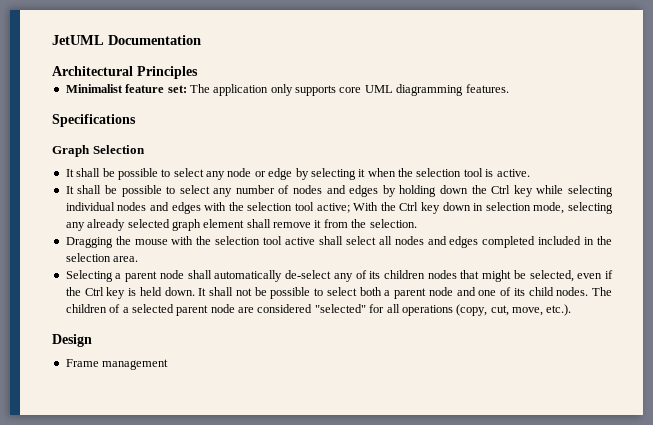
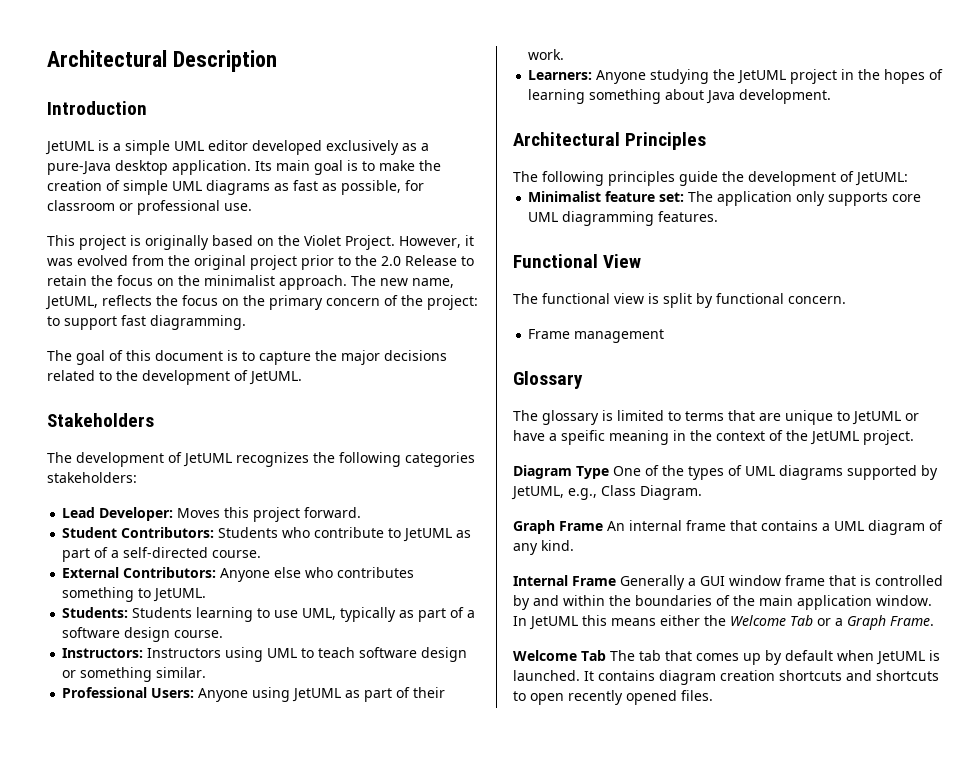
- JetUML Documentation
+ Architectural Description
+ Introduction
+ JetUML is a simple UML editor developed exclusively as a pure-Java desktop application. Its main goal is to make the creation of simple UML diagrams as fast as possible, for classroom or professional use.
+ This project is originally based on the Violet Project. However, it was evolved from the original project prior to the 2.0 Release to retain the focus on the minimalist approach. The new name, JetUML, reflects the focus on the primary concern of the project: to support fast diagramming.
+ The goal of this document is to capture the major decisions related to the development of JetUML.
+ Stakeholders
+ The development of JetUML recognizes the following categories stakeholders:
+ Lead Developer: Moves this project forward.
+ Student Contributors: Students who contribute to JetUML as part of a self-directed course.
+ External Contributors: Anyone else who contributes something to JetUML.
+ Students: Students learning to use UML, typically as part of a software design course.
+ Instructors: Instructors using UML to teach software design or something similar.
+ Professional Users: Anyone using JetUML as part of their work.
+ Learners: Anyone studying the JetUML project in the hopes of learning something about Java development.
  Architectural Principles
+ The following principles guide the development of JetUML:
- Specifications
- Graph Selection
- It shall be possible to select any node or edge by selecting it when the selection tool is active.
- It shall be possible to select any number of nodes and edges by holding down the Ctrl key while selecting individual nodes and edges with the selection tool active; With the Ctrl key down in selection mode, selecting any already selected graph element shall remove it from the selection.
- Dragging the mouse with the selection tool active shall select all nodes and edges completed included in the selection area.
- Selecting a parent node shall automatically de-select any of its children nodes that might be selected, even if the Ctrl key is held down. It shall not be possible to select both a parent node and one of its child nodes. The children of a selected parent node are considered "selected" for all operations (copy, cut, move, etc.).
- Design
+ Functional View
+ The functional view is split by functional concern.
  Frame management
+ Glossary
+ The glossary is limited to terms that are unique to JetUML or have a speific meaning in the context of the JetUML project.
+ Diagram Type One of the types of UML diagrams supported by JetUML, e.g., Class Diagram.
+ Graph Frame An internal frame that contains a UML diagram of any kind.
+ Internal Frame Generally a GUI window frame that is controlled by and within the boundaries of the main application window. In JetUML this means either the Welcome Tab or a Graph Frame.
+ Welcome Tab The tab that comes up by default when JetUML is launched. It contains diagram creation shortcuts and shortcuts to open recently opened files.

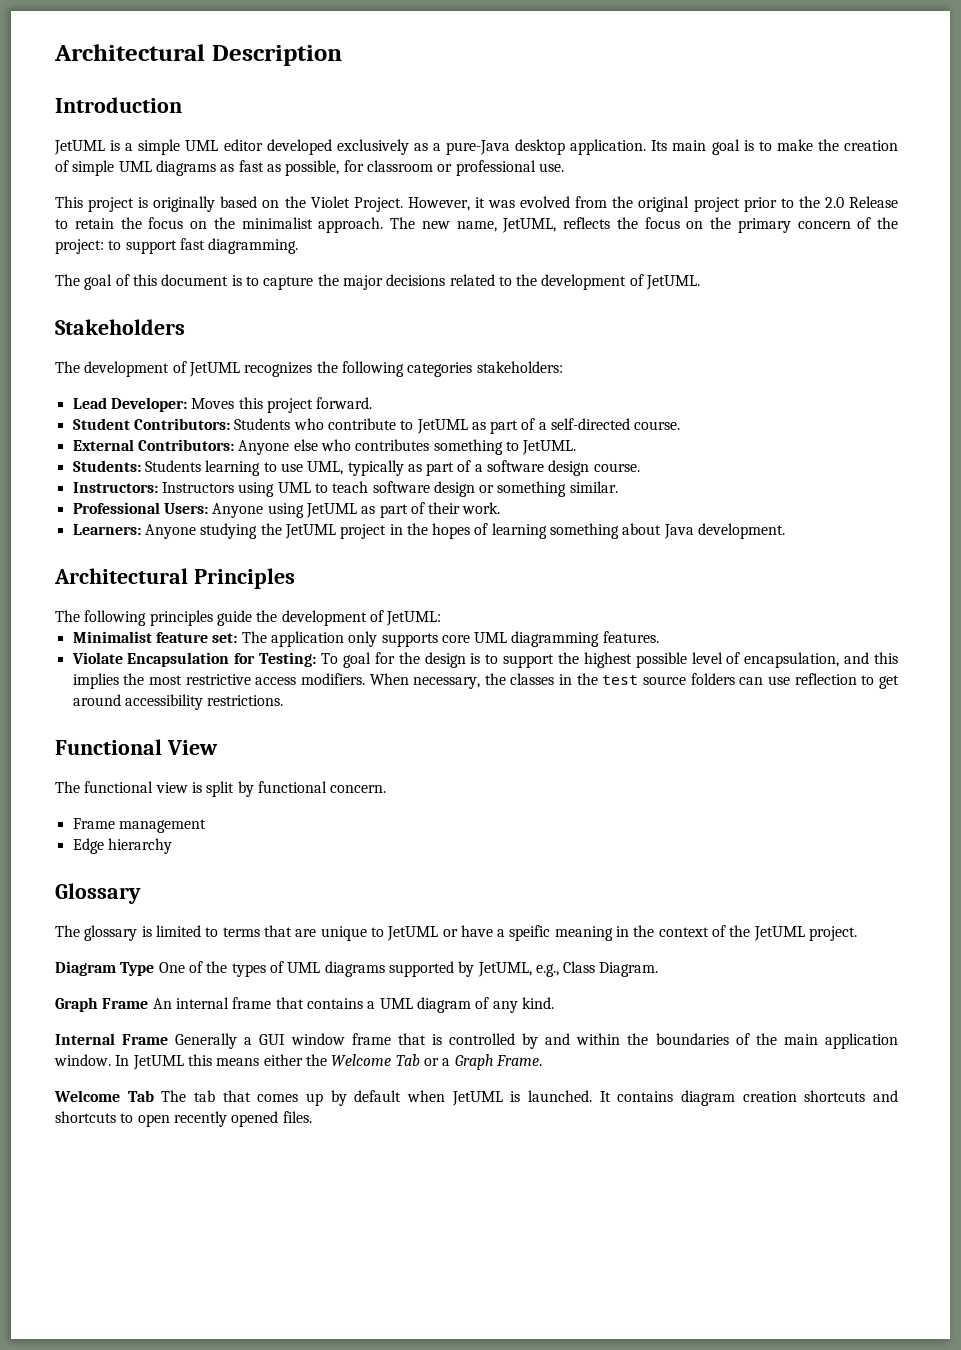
+ Violate Encapsulation for Testing: To goal for the design is to support the highest possible level of encapsulation, and this implies the most restrictive access modifiers. When necessary, the classes in the test source folders can use reflection to get around accessibility restrictions.
+ Edge hierarchy

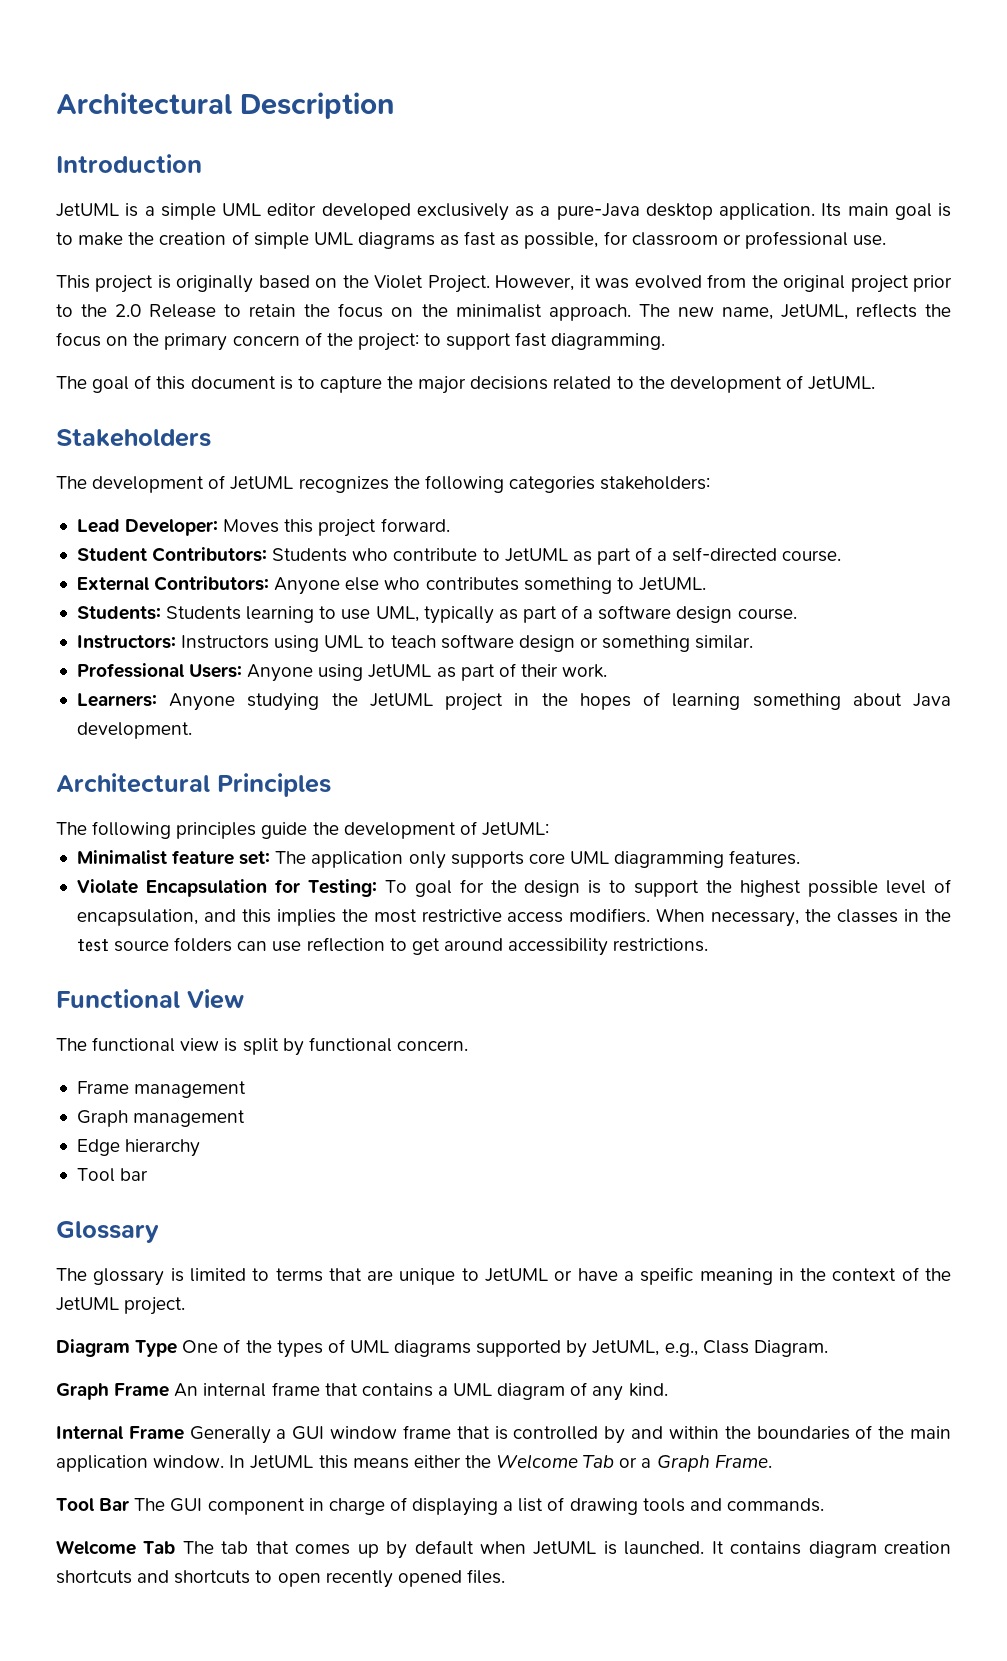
+ Graph management
+ Tool bar
+ Tool Bar The GUI component in charge of displaying a list of drawing tools and commands.

